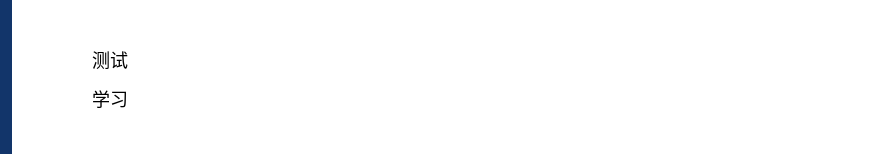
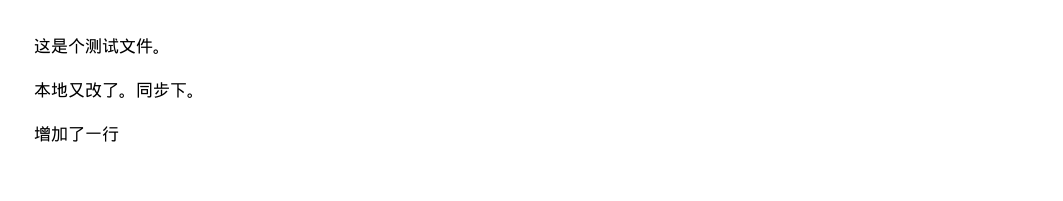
- 测试
- 学习
+ 这是个测试文件。
+ 本地又改了。同步下。
+ 增加了一行

